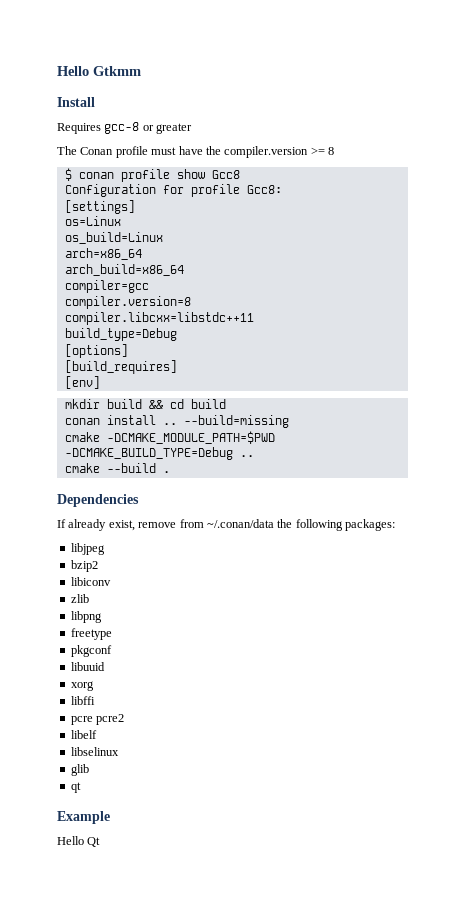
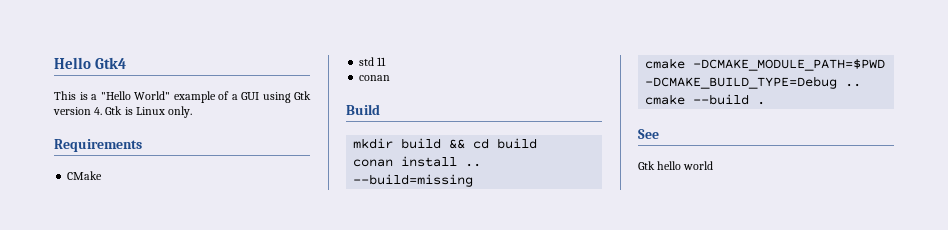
- Hello Gtkmm
- Install
- Requires gcc-8 or greater
- The Conan profile must have the compiler.version >= 8
- $ conan profile show Gcc8
- Configuration for profile Gcc8:
- [settings]
- os=Linux
- os_build=Linux
- arch=x86_64
- arch_build=x86_64
- compiler=gcc
- compiler.version=8
- compiler.libcxx=libstdc++11
- build_type=Debug
- [options]
- [build_requires]
- [env]
+ Hello Gtk4
+ This is a "Hello World" example of a GUI using Gtk version 4. Gtk is Linux only.
+ Requirements
+ CMake
+ std 11
+ conan
+ Build
- Dependencies
- If already exist, remove from ~/.conan/data the following packages:
- libjpeg
- bzip2
- libiconv
- zlib
- libpng
- freetype
- pkgconf
- libuuid
- xorg
- libffi
- pcre pcre2
- libelf
- libselinux
- glib
- qt
- Example
- Hello Qt
+ See
+ Gtk hello world

